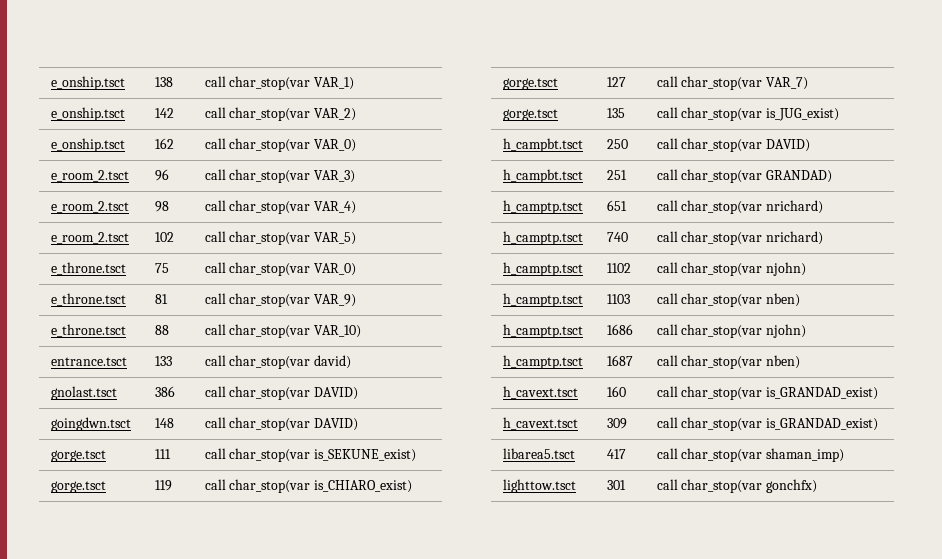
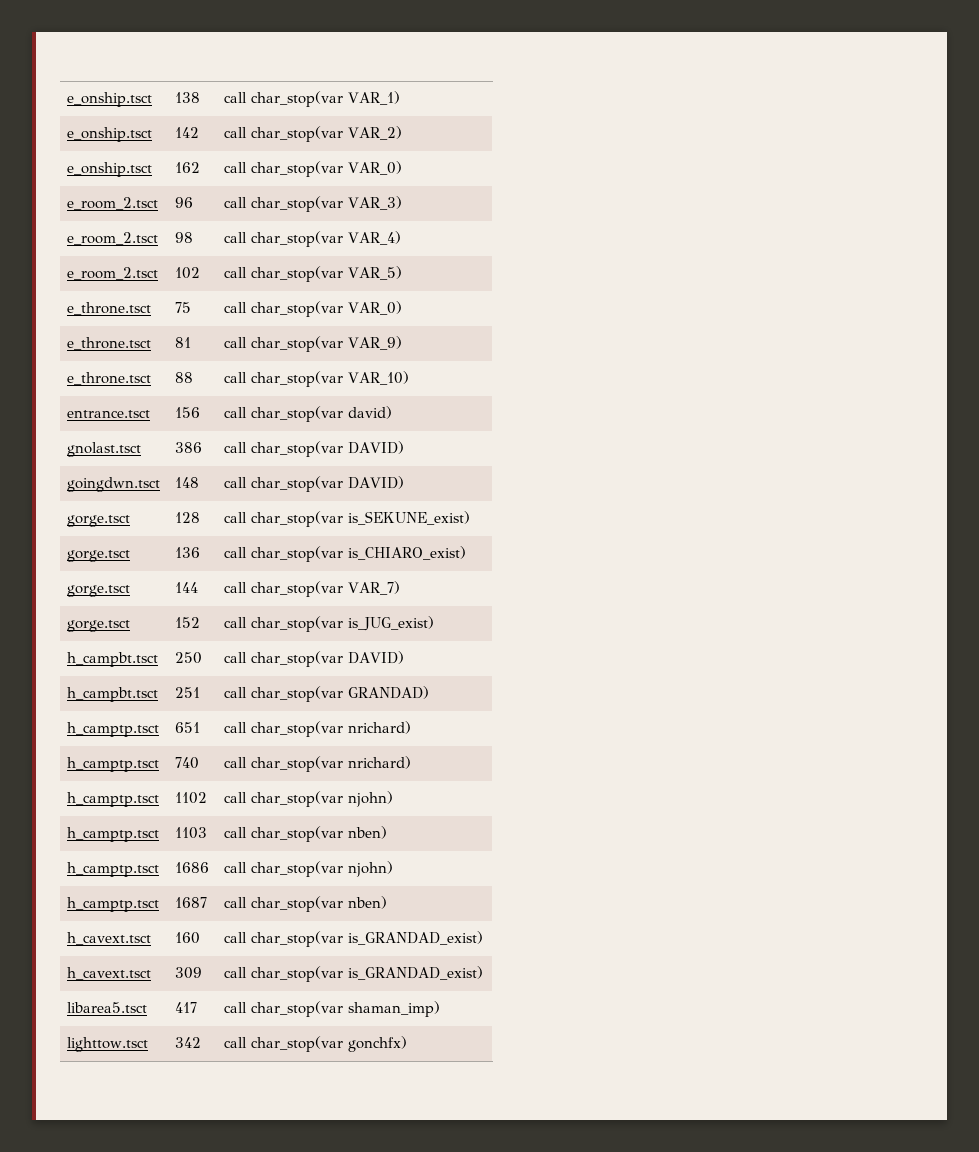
- entrance.tsct | 133 | call char_stop(var david)
+ entrance.tsct | 156 | call char_stop(var david)
- gorge.tsct | 111 | call char_stop(var is_SEKUNE_exist)
+ gorge.tsct | 128 | call char_stop(var is_SEKUNE_exist)
- gorge.tsct | 119 | call char_stop(var is_CHIARO_exist)
+ gorge.tsct | 136 | call char_stop(var is_CHIARO_exist)
- gorge.tsct | 127 | call char_stop(var VAR_7)
+ gorge.tsct | 144 | call char_stop(var VAR_7)
- gorge.tsct | 135 | call char_stop(var is_JUG_exist)
+ gorge.tsct | 152 | call char_stop(var is_JUG_exist)
- lighttow.tsct | 301 | call char_stop(var gonchfx)
+ lighttow.tsct | 342 | call char_stop(var gonchfx)

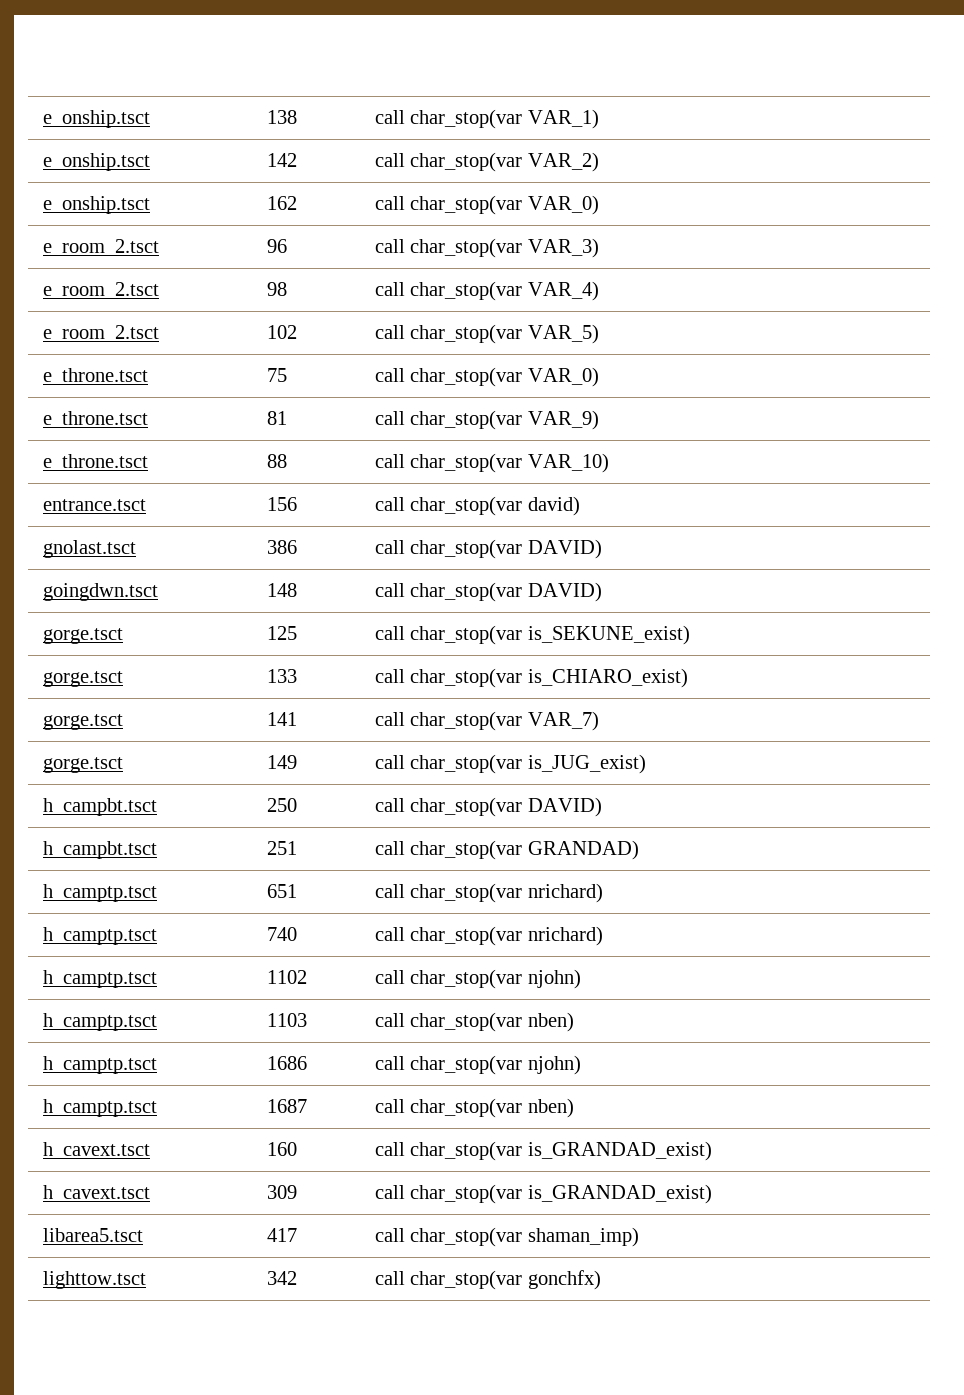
- gorge.tsct | 128 | call char_stop(var is_SEKUNE_exist)
+ gorge.tsct | 125 | call char_stop(var is_SEKUNE_exist)
- gorge.tsct | 136 | call char_stop(var is_CHIARO_exist)
+ gorge.tsct | 133 | call char_stop(var is_CHIARO_exist)
- gorge.tsct | 144 | call char_stop(var VAR_7)
+ gorge.tsct | 141 | call char_stop(var VAR_7)
- gorge.tsct | 152 | call char_stop(var is_JUG_exist)
+ gorge.tsct | 149 | call char_stop(var is_JUG_exist)

